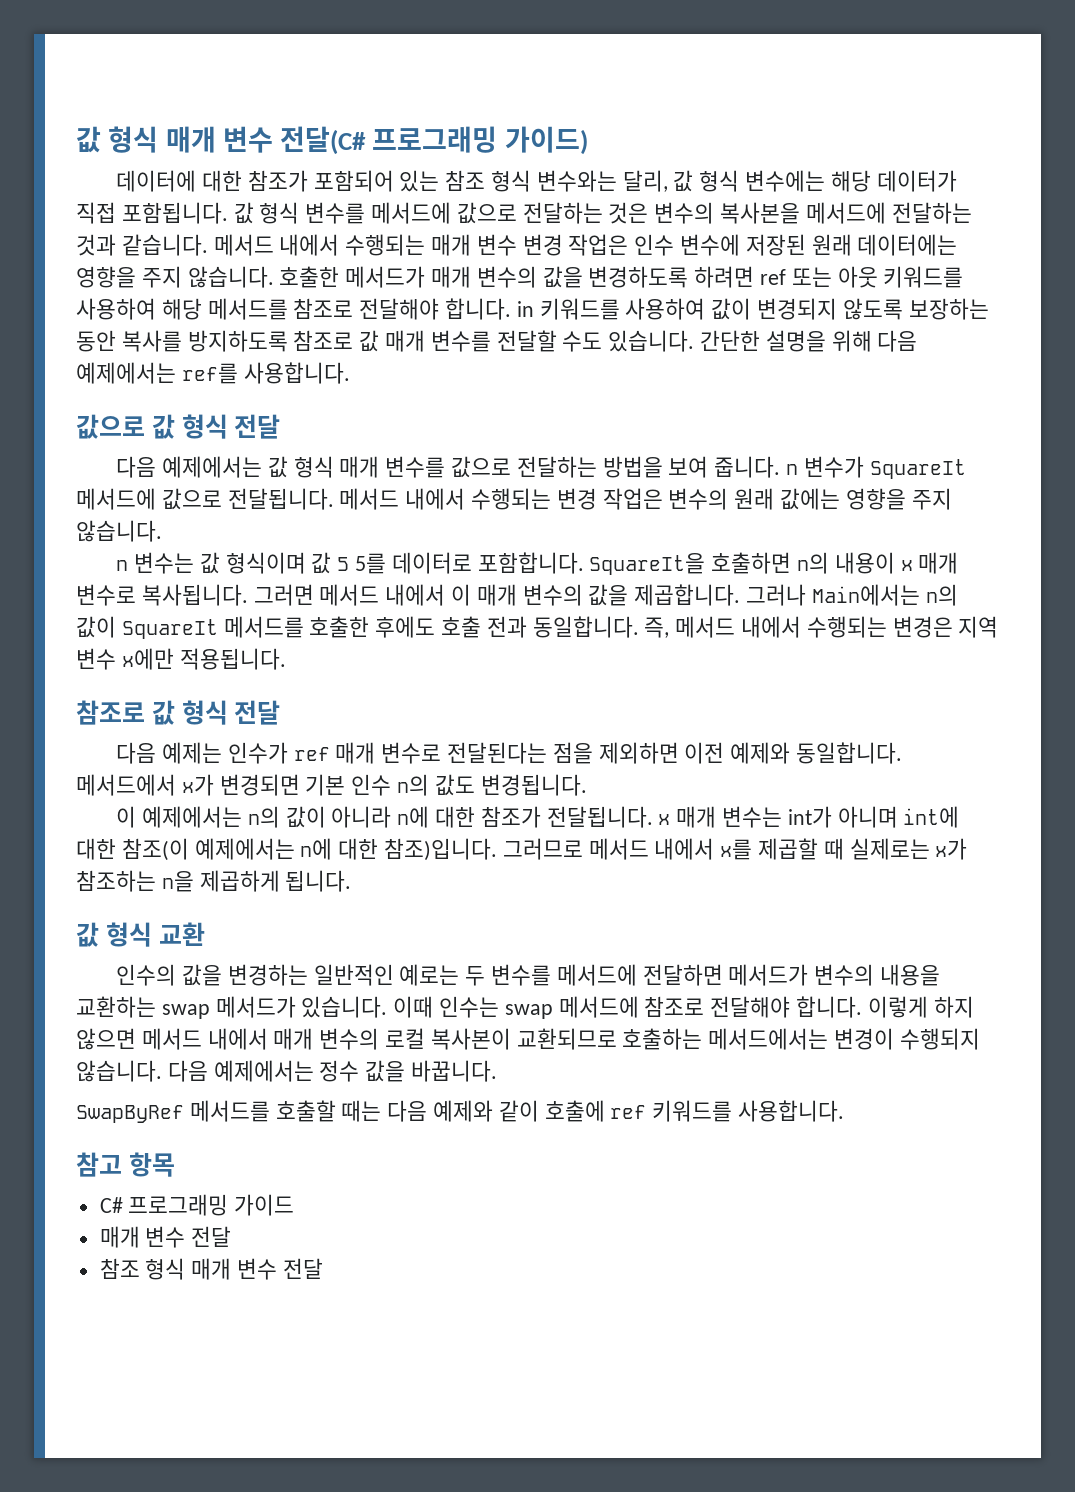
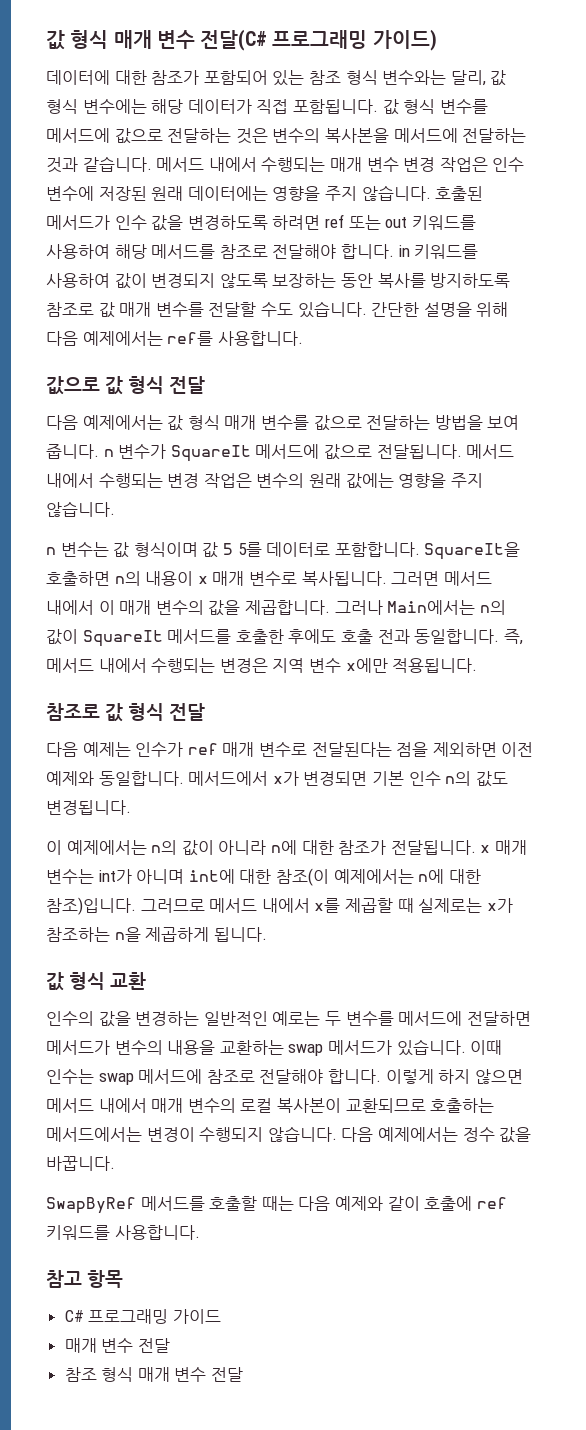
- 호출한 메서드가 매개 변수의 값을 변경하도록 하려면 ref 또는 아웃 키워드를 사용하여 해당 메서드를 참조로 전달해야 합니다. in 키워드를 사용하여 값이 변경되지 않도록 보장하는 동안 복사를 방지하도록 참조로 값 매개 변수를 전달할 수도 있습니다.
+ 호출된 메서드가 인수 값을 변경하도록 하려면 ref 또는 out 키워드를 사용하여 해당 메서드를 참조로 전달해야 합니다. in 키워드를 사용하여 값이 변경되지 않도록 보장하는 동안 복사를 방지하도록 참조로 값 매개 변수를 전달할 수도 있습니다.

